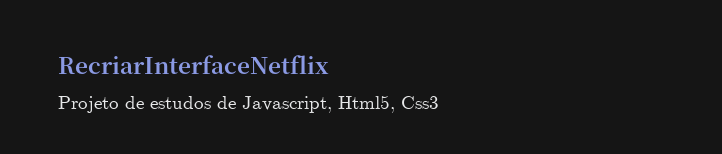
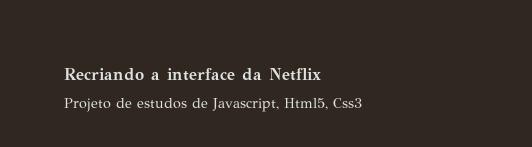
- RecriarInterfaceNetflix
+ Recriando a interface da Netflix

